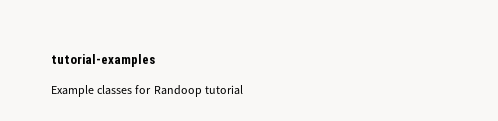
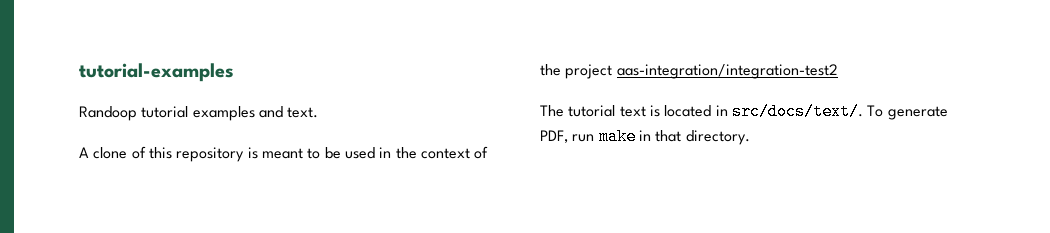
- Example classes for Randoop tutorial
+ Randoop tutorial examples and text.
+ A clone of this repository is meant to be used in the context of the project aas-integration/integration-test2
+ The tutorial text is located in src/docs/text/. To generate PDF, run make in that directory.

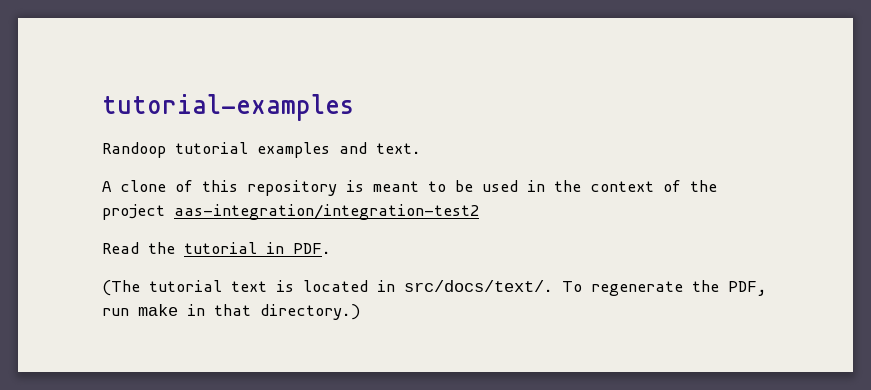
- The tutorial text is located in src/docs/text/.
+ Read the tutorial in PDF.
+ (The tutorial text is located in src/docs/text/.
- To generate PDF, run make in that directory.
+ To regenerate the PDF, run make in that directory.)

